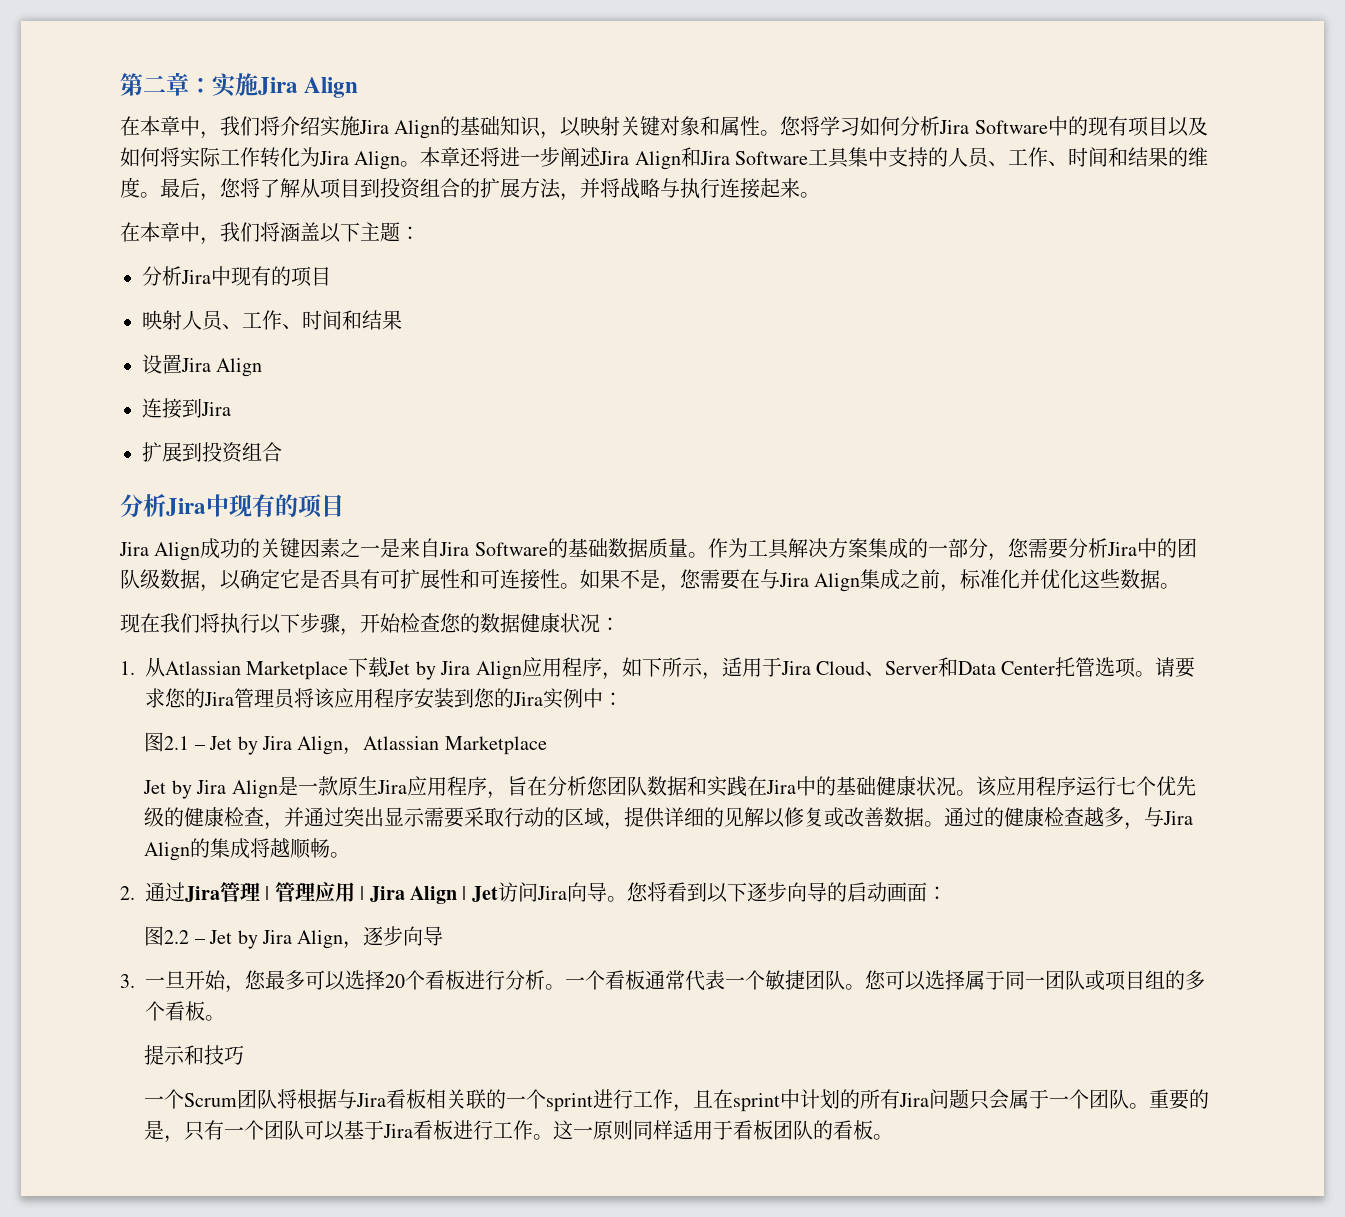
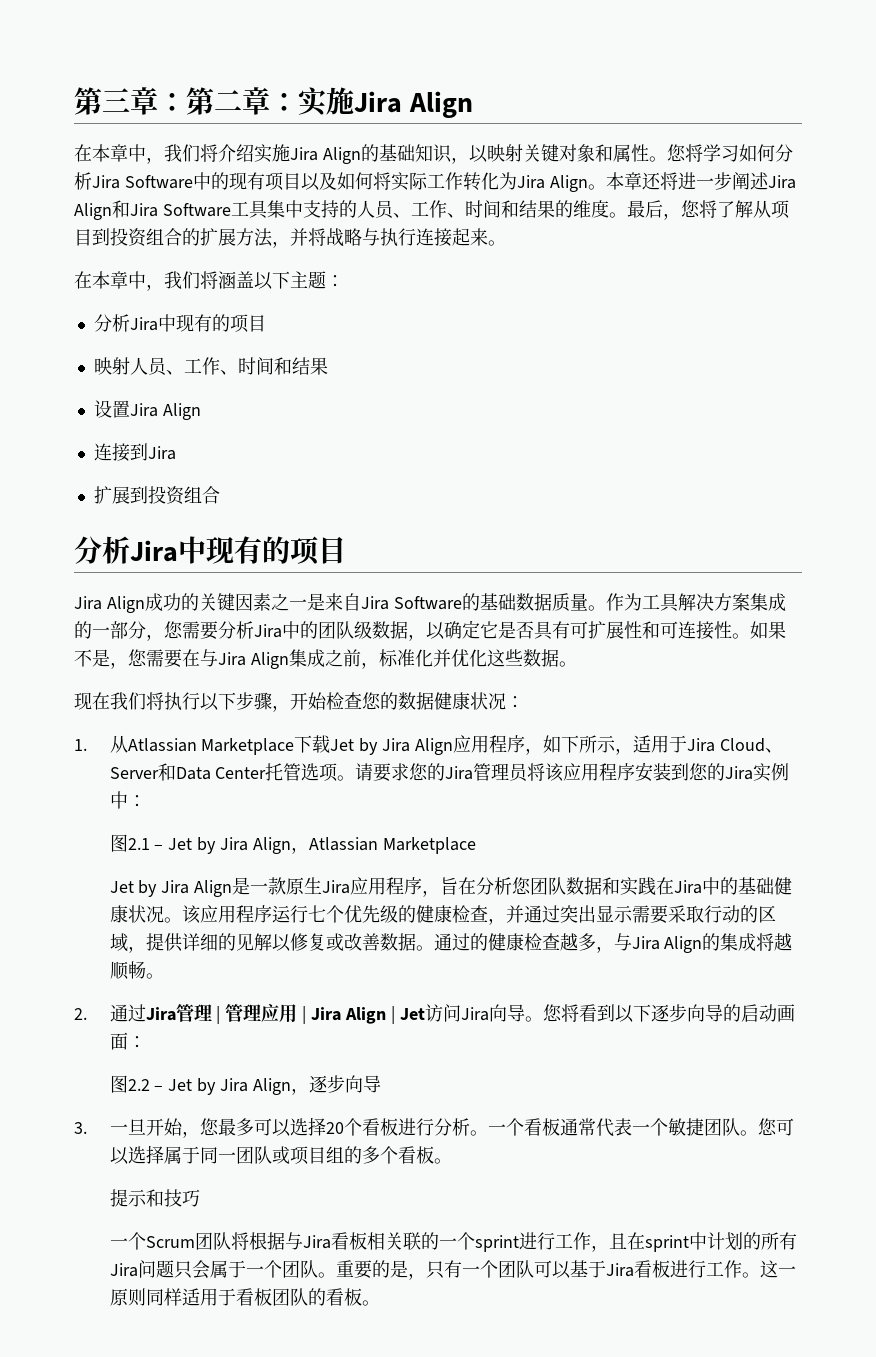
- 第二章：实施Jira Align
+ 第三章：第二章：实施Jira Align

